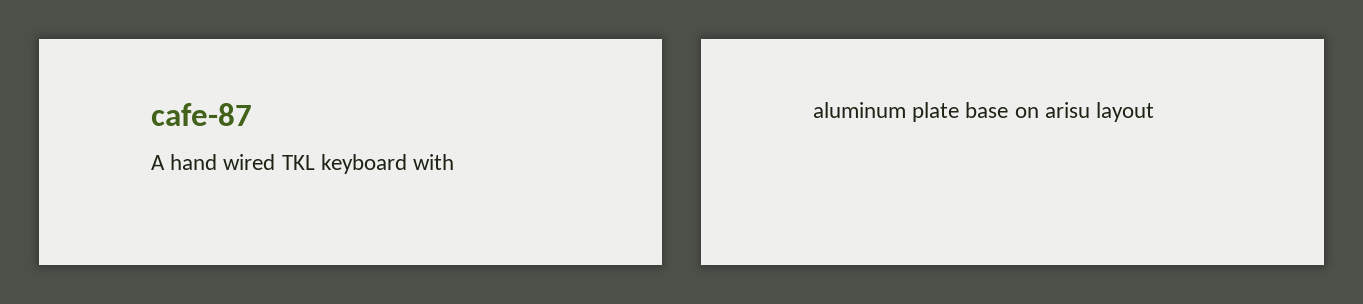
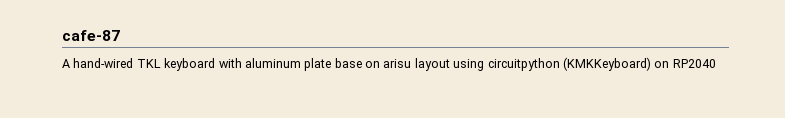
- A hand wired TKL keyboard with aluminum plate base on arisu layout
+ A hand-wired TKL keyboard with aluminum plate base on arisu layout using circuitpython (KMKKeyboard) on RP2040

